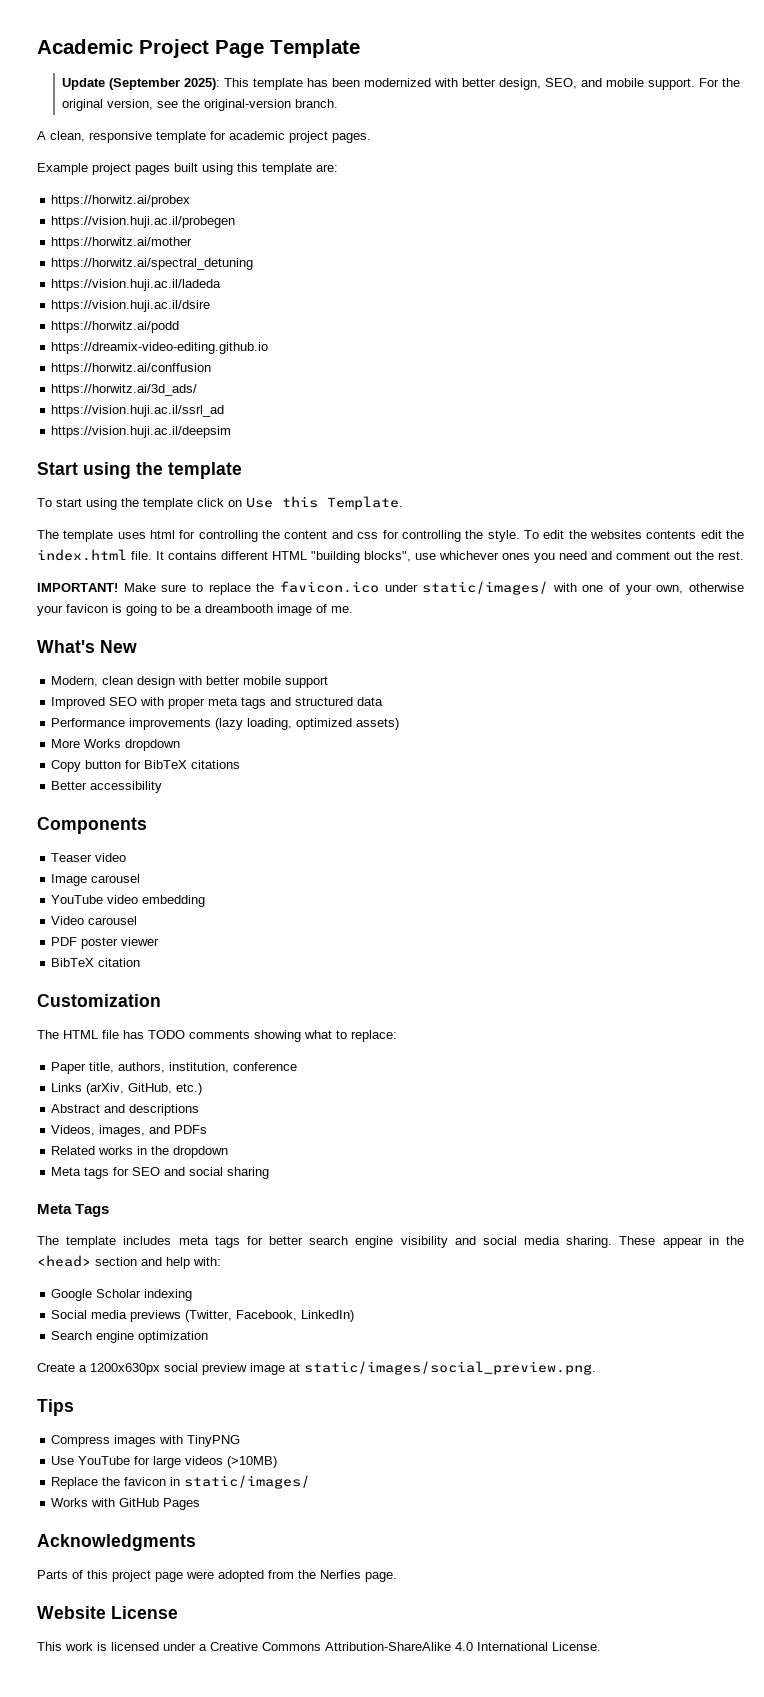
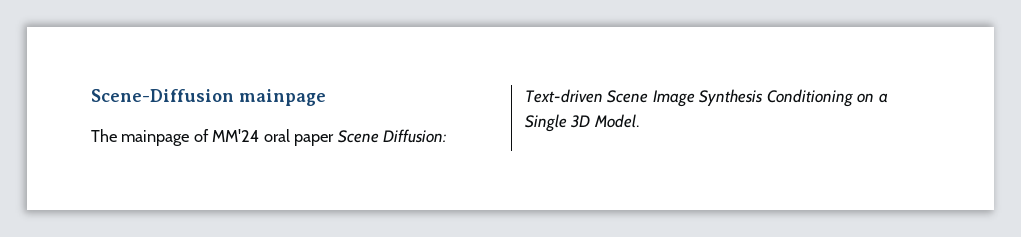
- Academic Project Page Template
- Update (September 2025): This template has been modernized with better design, SEO, and mobile support. For the original version, see the original-version branch.
- A clean, responsive template for academic project pages.
- Example project pages built using this template are:
- https://horwitz.ai/probex
- https://vision.huji.ac.il/probegen
- https://horwitz.ai/mother
- https://horwitz.ai/spectral_detuning
- https://vision.huji.ac.il/ladeda
- https://vision.huji.ac.il/dsire
- https://horwitz.ai/podd
- https://dreamix-video-editing.github.io
- https://horwitz.ai/conffusion
- https://horwitz.ai/3d_ads/
- https://vision.huji.ac.il/ssrl_ad
- https://vision.huji.ac.il/deepsim
- Start using the template
- To start using the template click on Use this Template.
- The template uses html for controlling the content and css for controlling the style. To edit the websites contents edit the index.html file. It contains different HTML "building blocks", use whichever ones you need and comment out the rest.
- IMPORTANT! Make sure to replace the favicon.ico under static/images/ with one of your own, otherwise your favicon is going to be a dreambooth image of me.
- What's New
- Modern, clean design with better mobile support
- Improved SEO with proper meta tags and structured data
- Performance improvements (lazy loading, optimized assets)
- More Works dropdown
- Copy button for BibTeX citations
- Better accessibility
- Components
- Teaser video
- Image carousel
- YouTube video embedding
- Video carousel
- PDF poster viewer
- BibTeX citation
- Customization
- The HTML file has TODO comments showing what to replace:
- Paper title, authors, institution, conference
- Links (arXiv, GitHub, etc.)
- Abstract and descriptions
- Videos, images, and PDFs
- Related works in the dropdown
- Meta tags for SEO and social sharing
- Meta Tags
- The template includes meta tags for better search engine visibility and social media sharing. These appear in the <head> section and help with:
- Google Scholar indexing
- Social media previews (Twitter, Facebook, LinkedIn)
- Search engine optimization
- Create a 1200x630px social preview image at static/images/social_preview.png.
- Tips
- Compress images with TinyPNG
- Use YouTube for large videos (>10MB)
- Replace the favicon in static/images/
- Works with GitHub Pages
- Acknowledgments
- Parts of this project page were adopted from the Nerfies page.
- Website License
- This work is licensed under a Creative Commons Attribution-ShareAlike 4.0 International License.
+ Scene-Diffusion mainpage
+ The mainpage of MM'24 oral paper Scene Diffusion: Text-driven Scene Image Synthesis Conditioning on a Single 3D Model.

